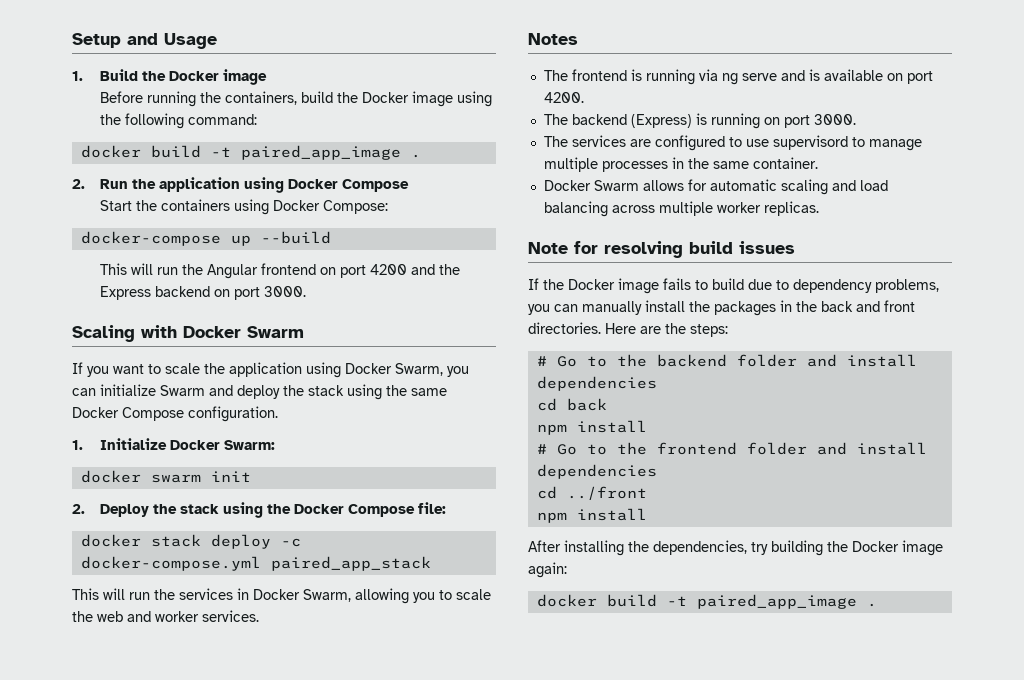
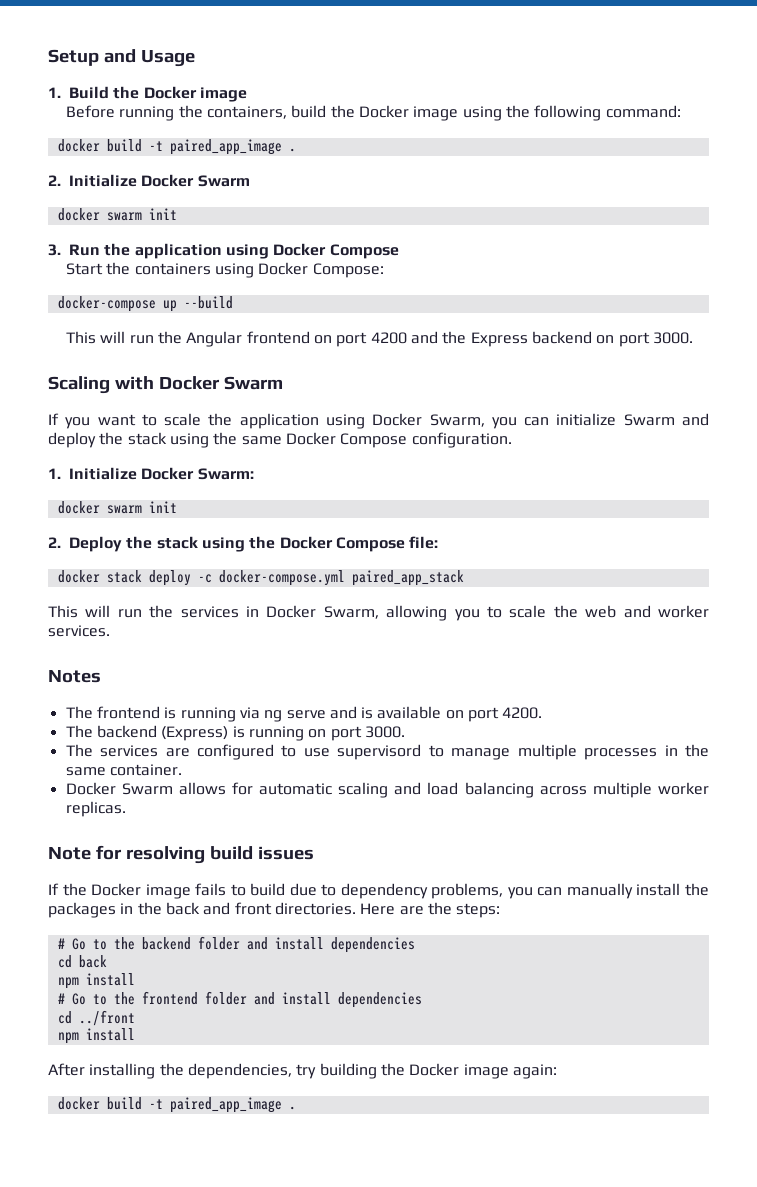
- 2. Run the application using Docker Compose
+ 2. Initialize Docker Swarm
+ docker swarm init
+ 3. Run the application using Docker Compose

